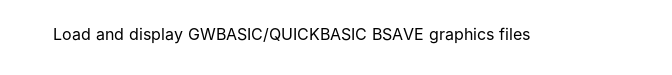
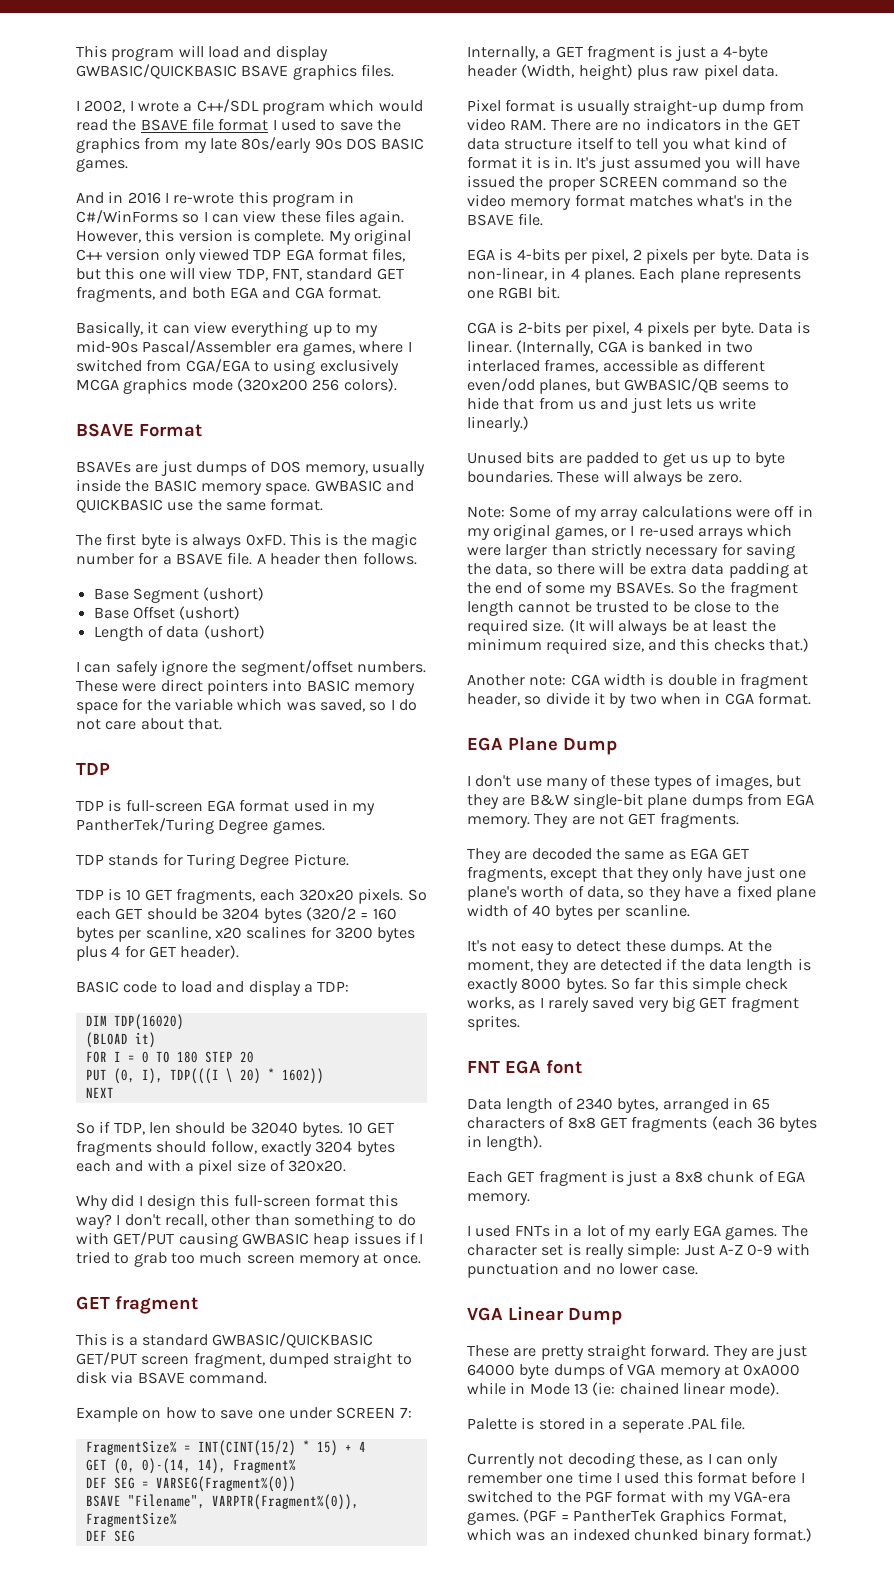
- Load and display GWBASIC/QUICKBASIC BSAVE graphics files
+ This program will load and display GWBASIC/QUICKBASIC BSAVE graphics files.
+ I 2002, I wrote a C++/SDL program which would read the BSAVE file format I used to save the graphics from my late 80s/early 90s DOS BASIC games.
+ And in 2016 I re-wrote this program in C#/WinForms so I can view these files again. However, this version is complete. My original C++ version only viewed TDP EGA format files, but this one will view TDP, FNT, standard GET fragments, and both EGA and CGA format.
+ Basically, it can view everything up to my mid-90s Pascal/Assembler era games, where I switched from CGA/EGA to using exclusively MCGA graphics mode (320x200 256 colors).
+ BSAVE Format
+ BSAVEs are just dumps of DOS memory, usually inside the BASIC memory space. GWBASIC and QUICKBASIC use the same format.
+ The first byte is always 0xFD. This is the magic number for a BSAVE file. A header then follows.
+ Base Segment (ushort)
+ Base Offset (ushort)
+ Length of data (ushort)
+ I can safely ignore the segment/offset numbers. These were direct pointers into BASIC memory space for the variable which was saved, so I do not care about that.
+ TDP
+ TDP is full-screen EGA format used in my PantherTek/Turing Degree games.
+ TDP stands for Turing Degree Picture.
+ TDP is 10 GET fragments, each 320x20 pixels. So each GET should be 3204 bytes (320/2 = 160 bytes per scanline, x20 scalines for 3200 bytes plus 4 for GET header).
+ BASIC code to load and display a TDP:
+ DIM TDP(16020)
+ (BLOAD it)
+ FOR I = 0 TO 180 STEP 20
+ PUT (0, I), TDP(((I \ 20) * 1602))
+ NEXT
+ So if TDP, len should be 32040 bytes. 10 GET fragments should follow, exactly 3204 bytes each and with a pixel size of 320x20.
+ Why did I design this full-screen format this way? I don't recall, other than something to do with GET/PUT causing GWBASIC heap issues if I tried to grab too much screen memory at once.
+ GET fragment
+ This is a standard GWBASIC/QUICKBASIC GET/PUT screen fragment, dumped straight to disk via BSAVE command.
+ Example on how to save one under SCREEN 7:
+ FragmentSize% = INT(CINT(15/2) * 15) + 4
+ GET (0, 0)-(14, 14), Fragment%
+ DEF SEG = VARSEG(Fragment%(0))
+ BSAVE "Filename", VARPTR(Fragment%(0)), FragmentSize%
+ DEF SEG
+ Internally, a GET fragment is just a 4-byte header (Width, height) plus raw pixel data.
+ Pixel format is usually straight-up dump from video RAM. There are no indicators in the GET data structure itself to tell you what kind of format it is in. It's just assumed you will have issued the proper SCREEN command so the video memory format matches what's in the BSAVE file.
+ EGA is 4-bits per pixel, 2 pixels per byte. Data is non-linear, in 4 planes. Each plane represents one RGBI bit.
+ CGA is 2-bits per pixel, 4 pixels per byte. Data is linear. (Internally, CGA is banked in two interlaced frames, accessible as different even/odd planes, but GWBASIC/QB seems to hide that from us and just lets us write linearly.)
+ Unused bits are padded to get us up to byte boundaries. These will always be zero.
+ Note: Some of my array calculations were off in my original games, or I re-used arrays which were larger than strictly necessary for saving the data, so there will be extra data padding at the end of some my BSAVEs. So the fragment length cannot be trusted to be close to the required size. (It will always be at least the minimum required size, and this checks that.)
+ Another note: CGA width is double in fragment header, so divide it by two when in CGA format.
+ EGA Plane Dump
+ I don't use many of these types of images, but they are B&W single-bit plane dumps from EGA memory. They are not GET fragments.
+ They are decoded the same as EGA GET fragments, except that they only have just one plane's worth of data, so they have a fixed plane width of 40 bytes per scanline.
+ It's not easy to detect these dumps. At the moment, they are detected if the data length is exactly 8000 bytes. So far this simple check works, as I rarely saved very big GET fragment sprites.
+ FNT EGA font
+ Data length of 2340 bytes, arranged in 65 characters of 8x8 GET fragments (each 36 bytes in length).
+ Each GET fragment is just a 8x8 chunk of EGA memory.
+ I used FNTs in a lot of my early EGA games. The character set is really simple: Just A-Z 0-9 with punctuation and no lower case.
+ VGA Linear Dump
+ These are pretty straight forward. They are just 64000 byte dumps of VGA memory at 0xA000 while in Mode 13 (ie: chained linear mode).
+ Palette is stored in a seperate .PAL file.
+ Currently not decoding these, as I can only remember one time I used this format before I switched to the PGF format with my VGA-era games. (PGF = PantherTek Graphics Format, which was an indexed chunked binary format.)

